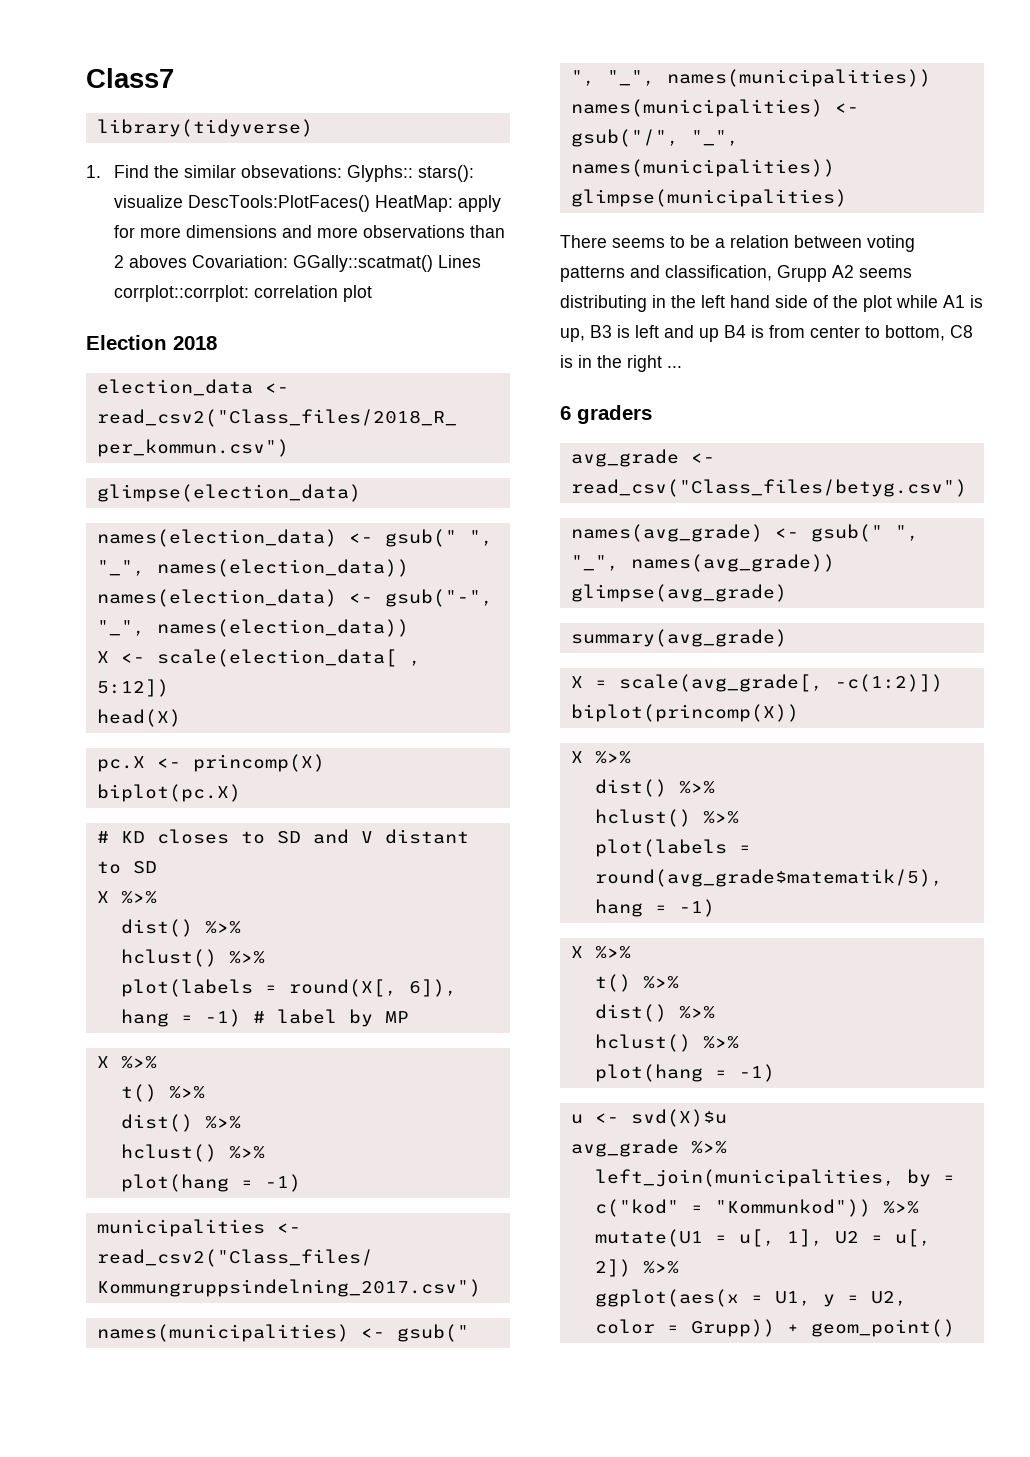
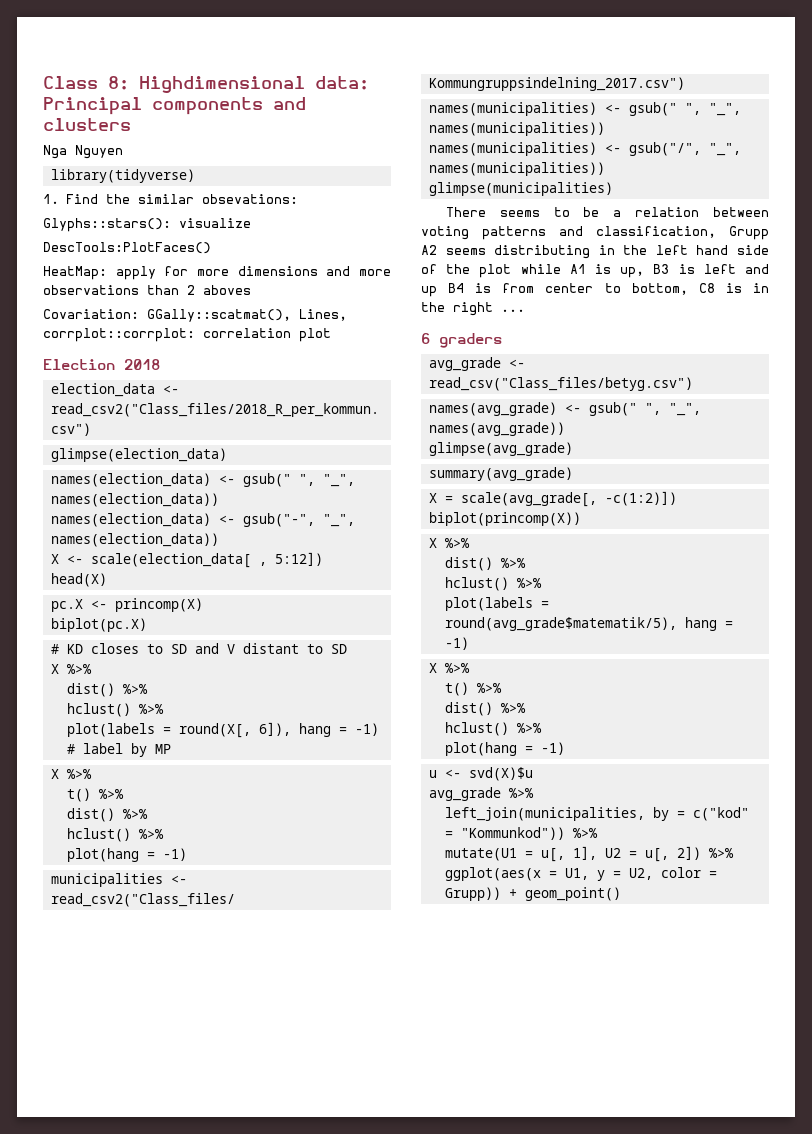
- Class7
+ Class 8: Highdimensional data: Principal components and clusters
+ Nga Nguyen
- 1. Find the similar obsevations: Glyphs:: stars(): visualize DescTools:PlotFaces() HeatMap: apply for more dimensions and more observations than 2 aboves Covariation: GGally::scatmat() Lines corrplot::corrplot: correlation plot
+ 1. Find the similar obsevations:
+ Glyphs::stars(): visualize
+ DescTools:PlotFaces()
+ HeatMap: apply for more dimensions and more observations than 2 aboves
+ Covariation: GGally::scatmat(), Lines, corrplot::corrplot: correlation plot

